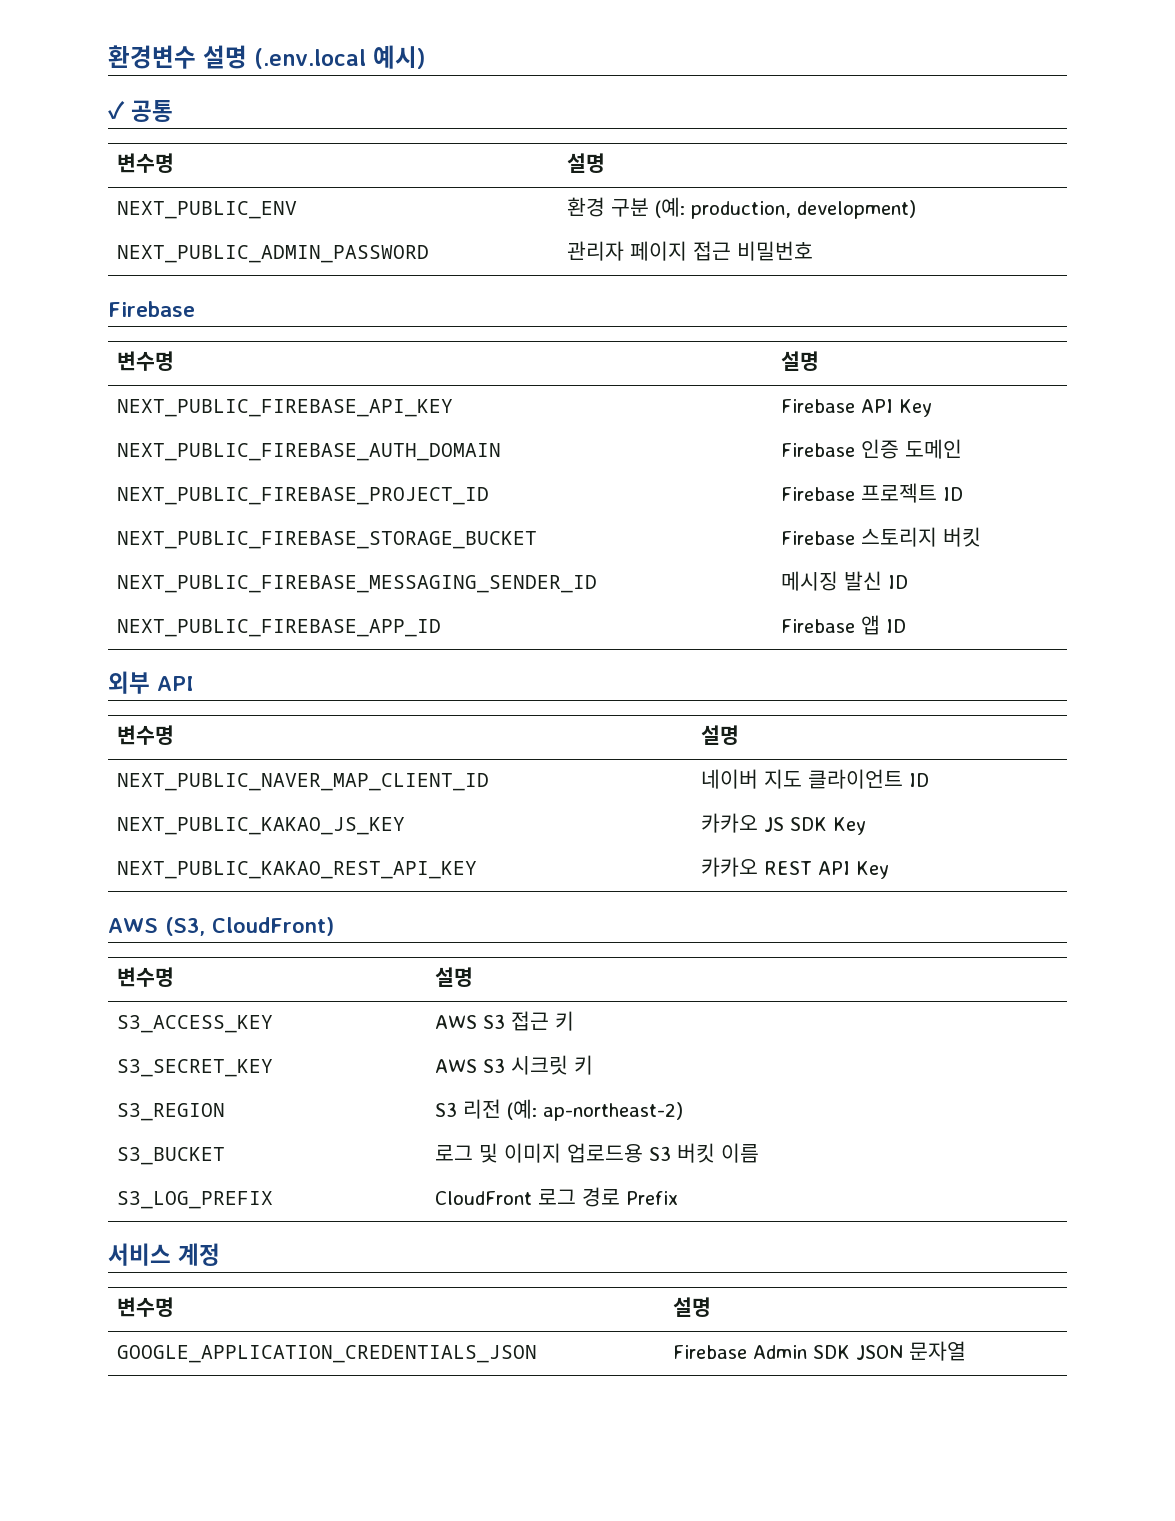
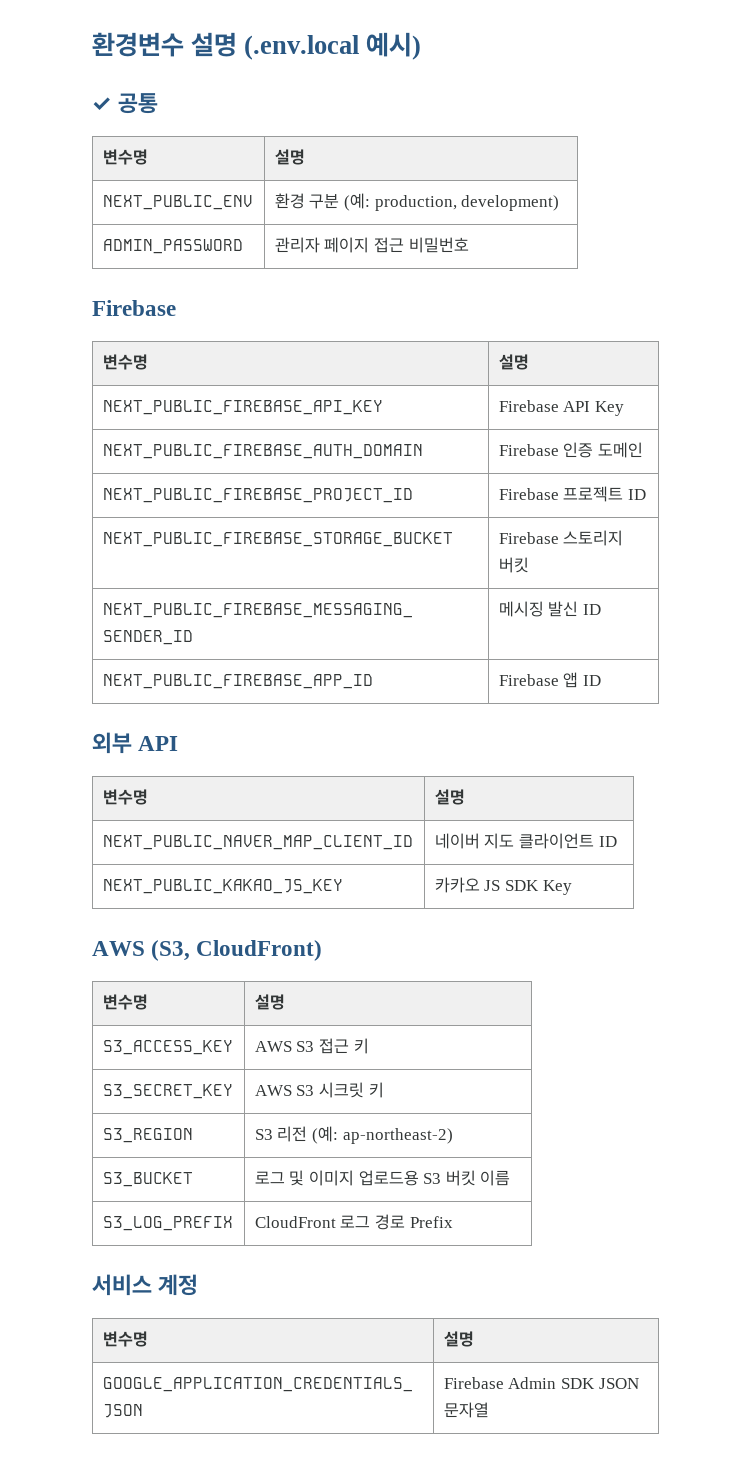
- NEXT_PUBLIC_ADMIN_PASSWORD | 관리자 페이지 접근 비밀번호
+ ADMIN_PASSWORD | 관리자 페이지 접근 비밀번호
- NEXT_PUBLIC_KAKAO_REST_API_KEY | 카카오 REST API Key

